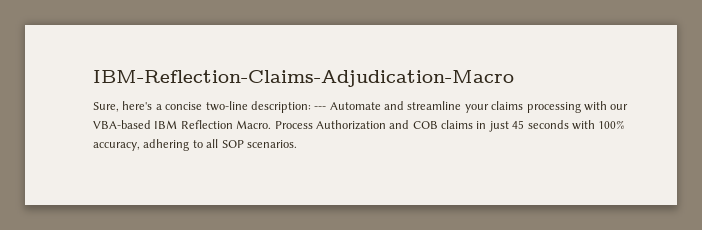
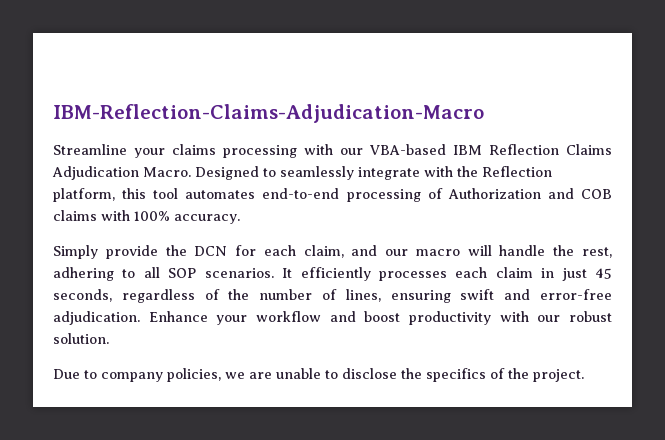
- Sure, here's a concise two-line description: --- Automate and streamline your claims processing with our VBA-based IBM Reflection Macro. Process Authorization and COB claims in just 45 seconds with 100% accuracy, adhering to all SOP scenarios.
+ Streamline your claims processing with our VBA-based IBM Reflection Claims Adjudication Macro. Designed to seamlessly integrate with the Reflection platform, this tool automates end-to-end processing of Authorization and COB claims with 100% accuracy.
+ Simply provide the DCN for each claim, and our macro will handle the rest, adhering to all SOP scenarios.
+ It efficiently processes each claim in just 45 seconds, regardless of the number of lines, ensuring swift and error-free adjudication. Enhance your workflow and boost productivity with our robust solution.
+ Due to company policies, we are unable to disclose the specifics of the project.

